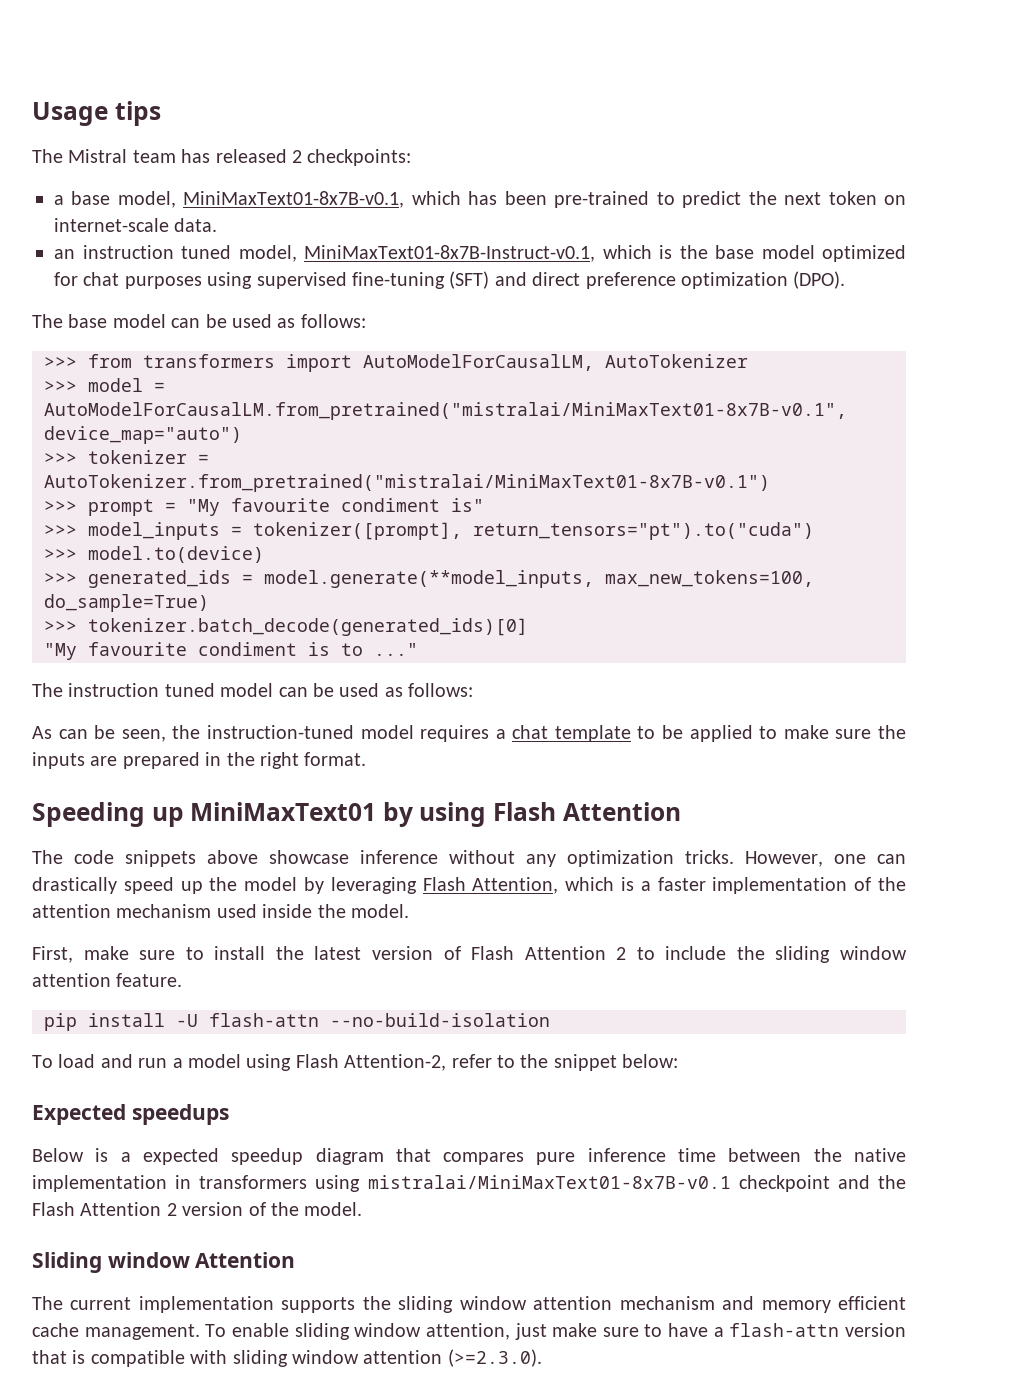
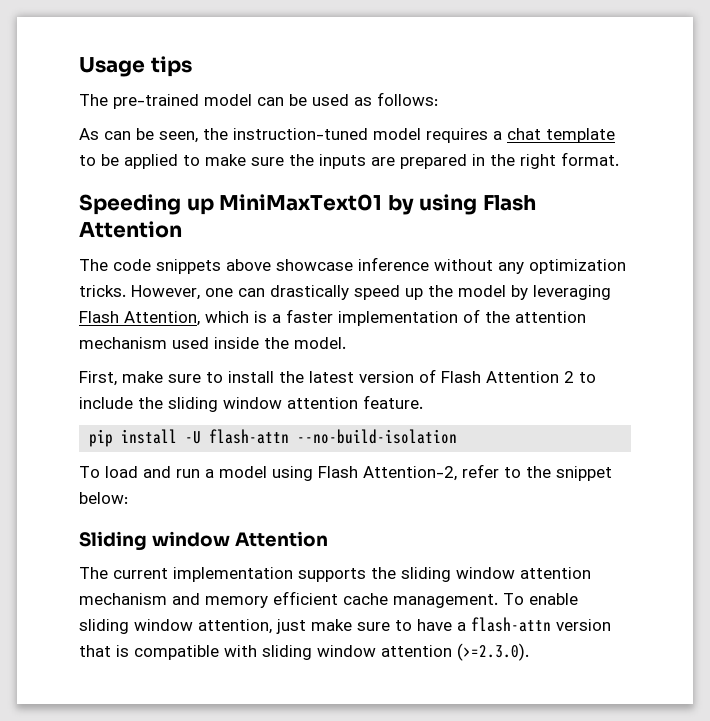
- The Mistral team has released 2 checkpoints:
- a base model, MiniMaxText01-8x7B-v0.1, which has been pre-trained to predict the next token on internet-scale data.
- an instruction tuned model, MiniMaxText01-8x7B-Instruct-v0.1, which is the base model optimized for chat purposes using supervised fine-tuning (SFT) and direct preference optimization (DPO).
- The base model can be used as follows:
- >>> from transformers import AutoModelForCausalLM, AutoTokenizer
- >>> model = AutoModelForCausalLM.from_pretrained("mistralai/MiniMaxText01-8x7B-v0.1", device_map="auto")
- >>> tokenizer = AutoTokenizer.from_pretrained("mistralai/MiniMaxText01-8x7B-v0.1")
- >>> prompt = "My favourite condiment is"
- >>> model_inputs = tokenizer([prompt], return_tensors="pt").to("cuda")
- >>> model.to(device)
- >>> generated_ids = model.generate(**model_inputs, max_new_tokens=100, do_sample=True)
- >>> tokenizer.batch_decode(generated_ids)[0]
- "My favourite condiment is to ..."
- The instruction tuned model can be used as follows:
+ The pre-trained model can be used as follows:
- Expected speedups
- Below is a expected speedup diagram that compares pure inference time between the native implementation in transformers using mistralai/MiniMaxText01-8x7B-v0.1 checkpoint and the Flash Attention 2 version of the model.

